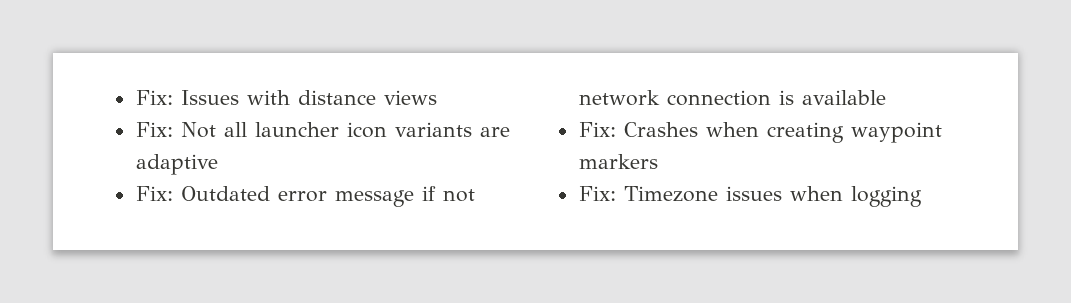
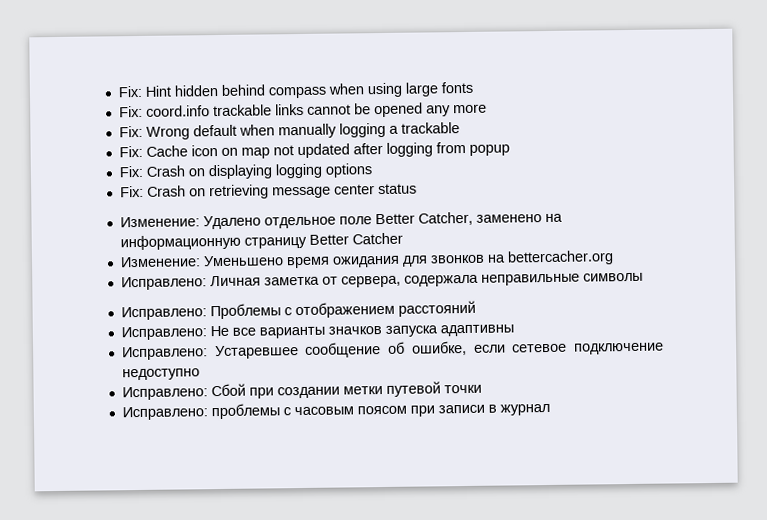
- Fix: Issues with distance views
- Fix: Not all launcher icon variants are adaptive
- Fix: Outdated error message if not network connection is available
- Fix: Crashes when creating waypoint markers
- Fix: Timezone issues when logging
+ Fix: Hint hidden behind compass when using large fonts
+ Fix: coord.info trackable links cannot be opened any more
+ Fix: Wrong default when manually logging a trackable
+ Fix: Cache icon on map not updated after logging from popup
+ Fix: Crash on displaying logging options
+ Fix: Crash on retrieving message center status
+ Изменение: Удалено отдельное поле Better Catcher, заменено на информационную страницу Better Catcher
+ Изменение: Уменьшено время ожидания для звонков на bettercacher.org
+ Исправлено: Личная заметка от сервера, содержала неправильные символы
+ Исправлено: Проблемы с отображением расстояний
+ Исправлено: Не все варианты значков запуска адаптивны
+ Исправлено: Устаревшее сообщение об ошибке, если сетевое подключение недоступно
+ Исправлено: Сбой при создании метки путевой точки
+ Исправлено: проблемы с часовым поясом при записи в журнал

